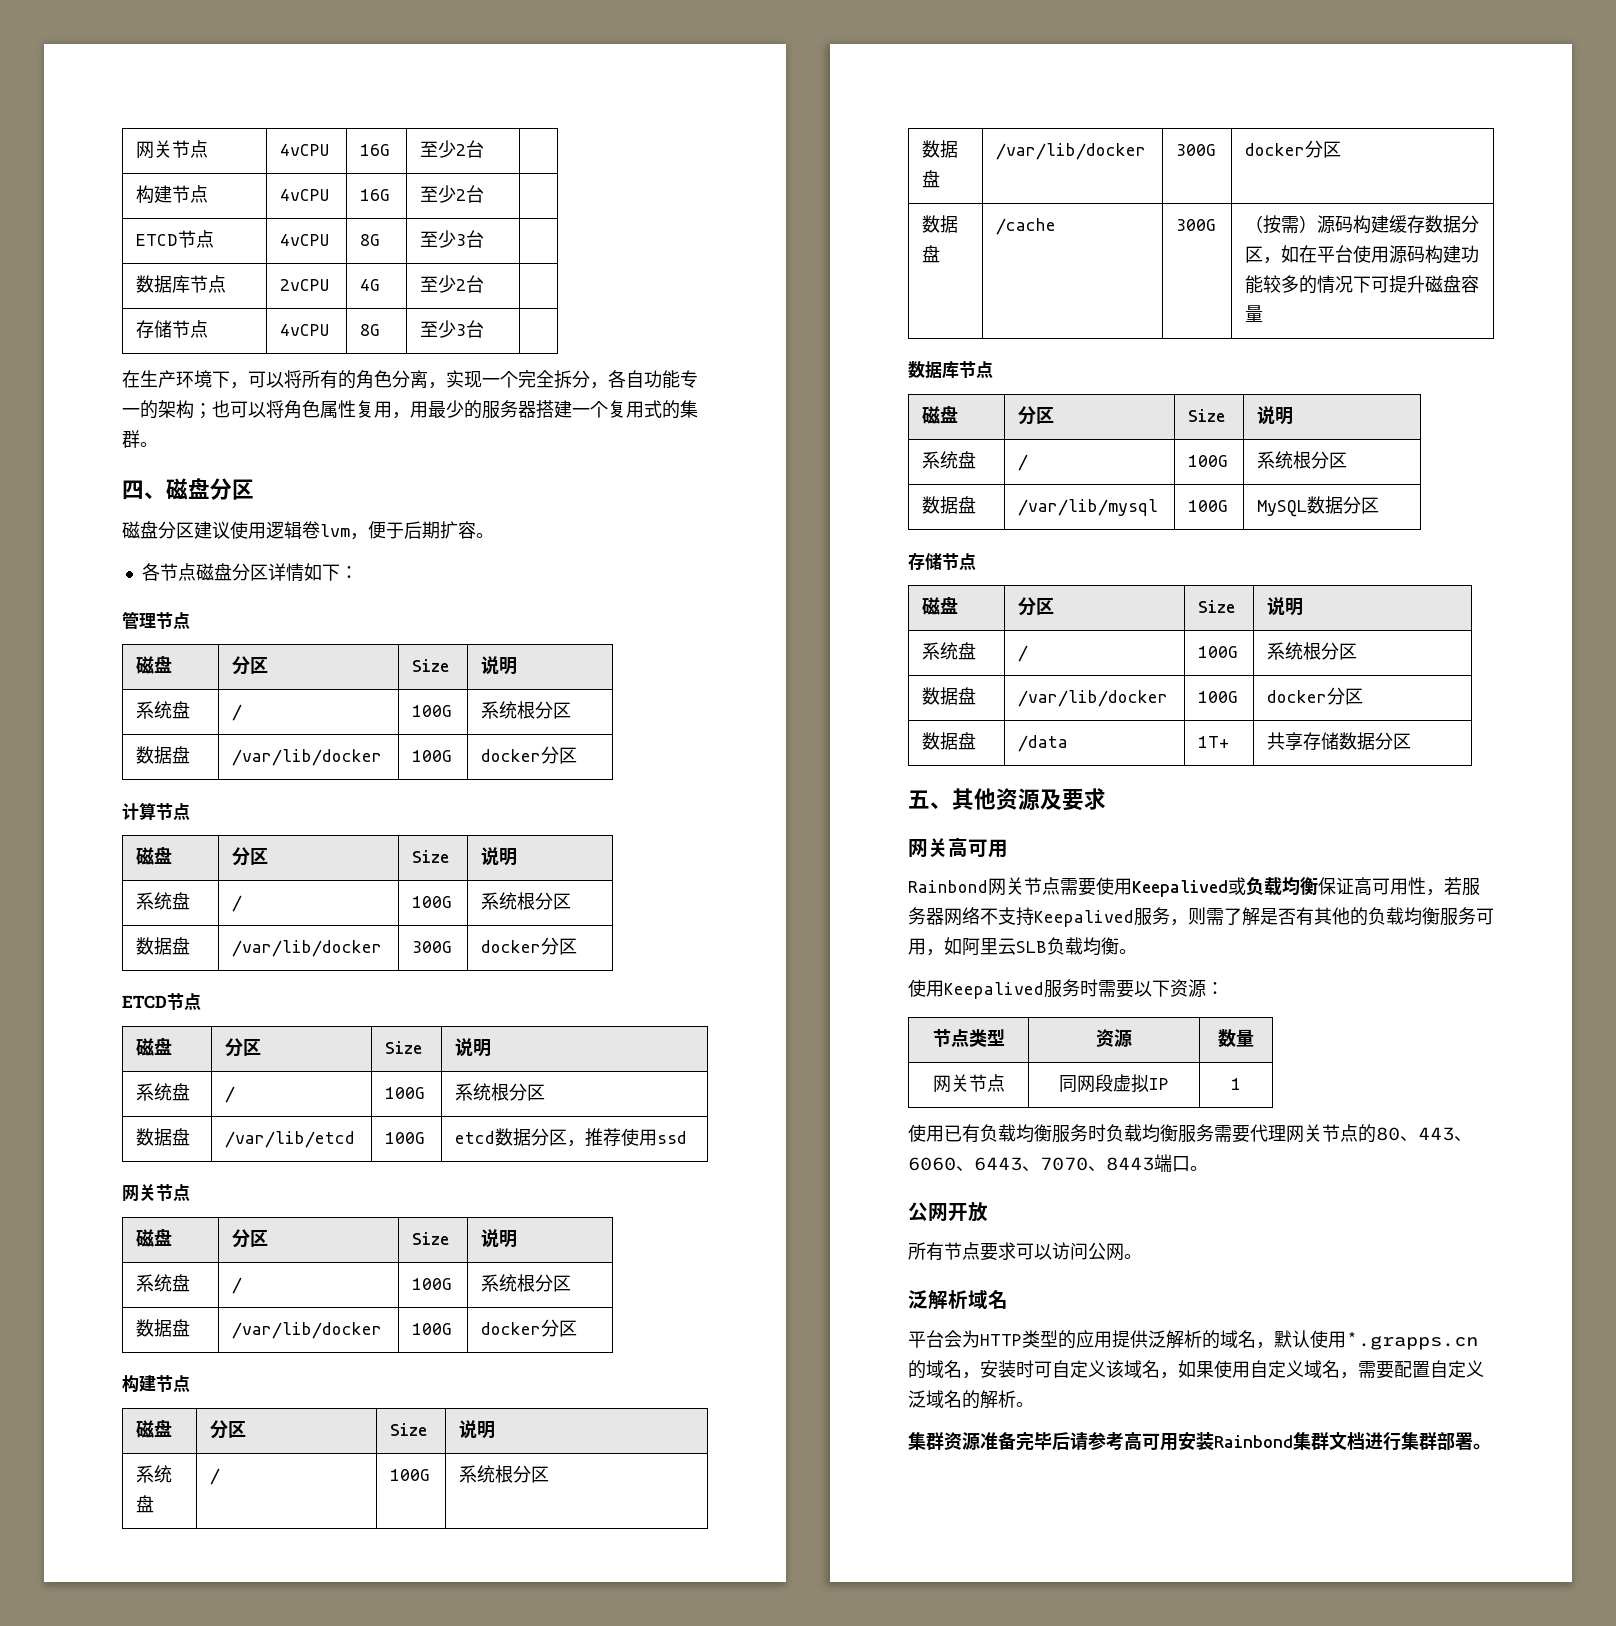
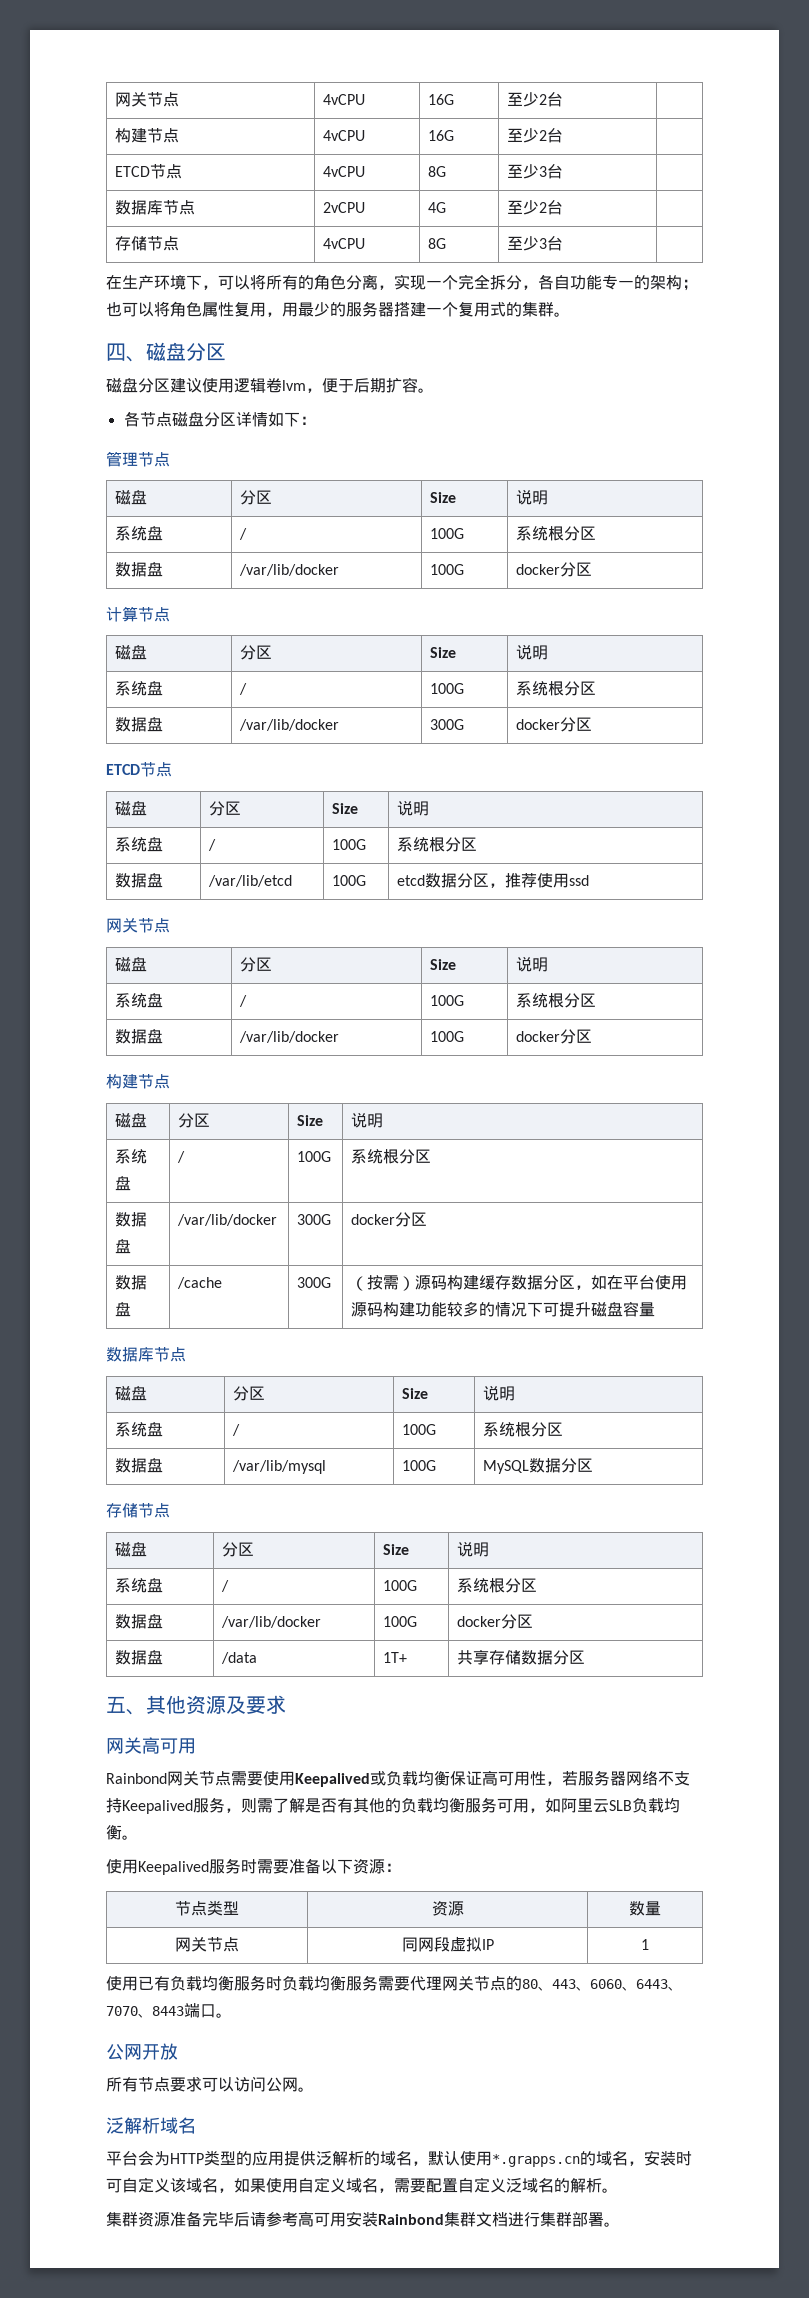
- 使用Keepalived服务时需要以下资源：
+ 使用Keepalived服务时需要准备以下资源：

